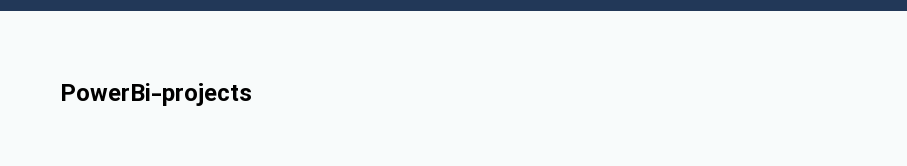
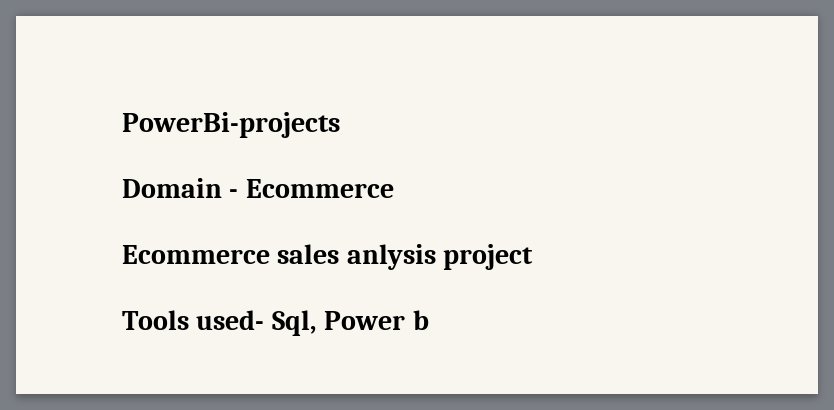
+ Domain - Ecommerce
+ Ecommerce sales anlysis project
+ Tools used- Sql, Power b

